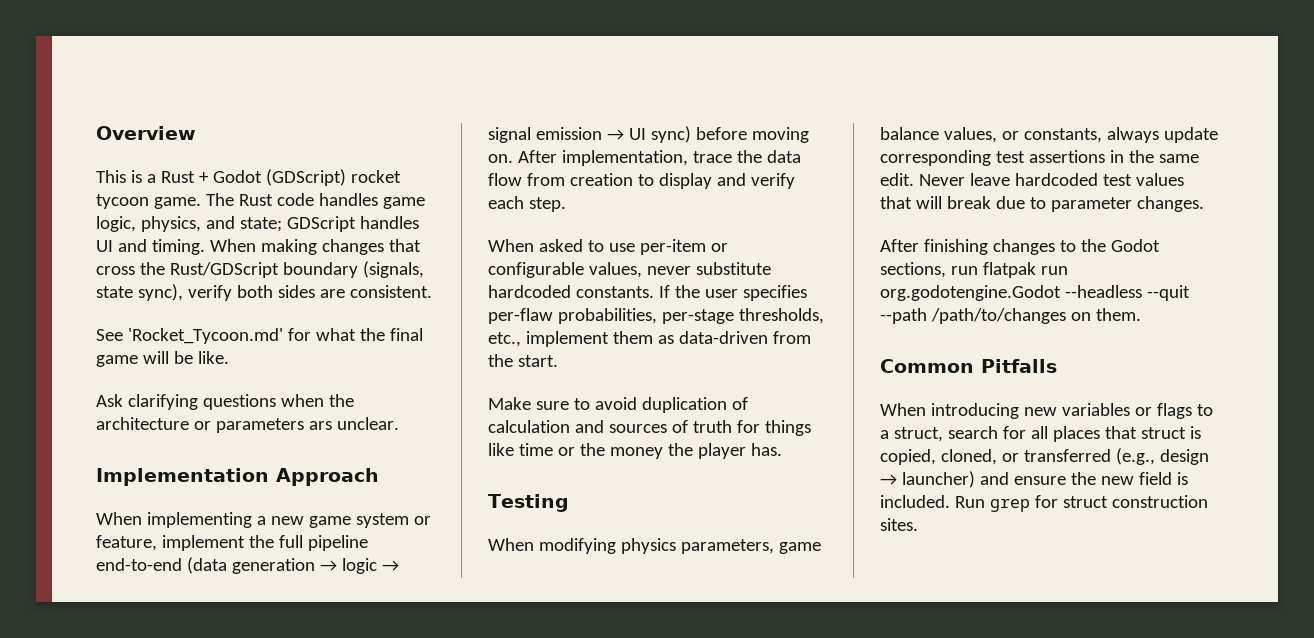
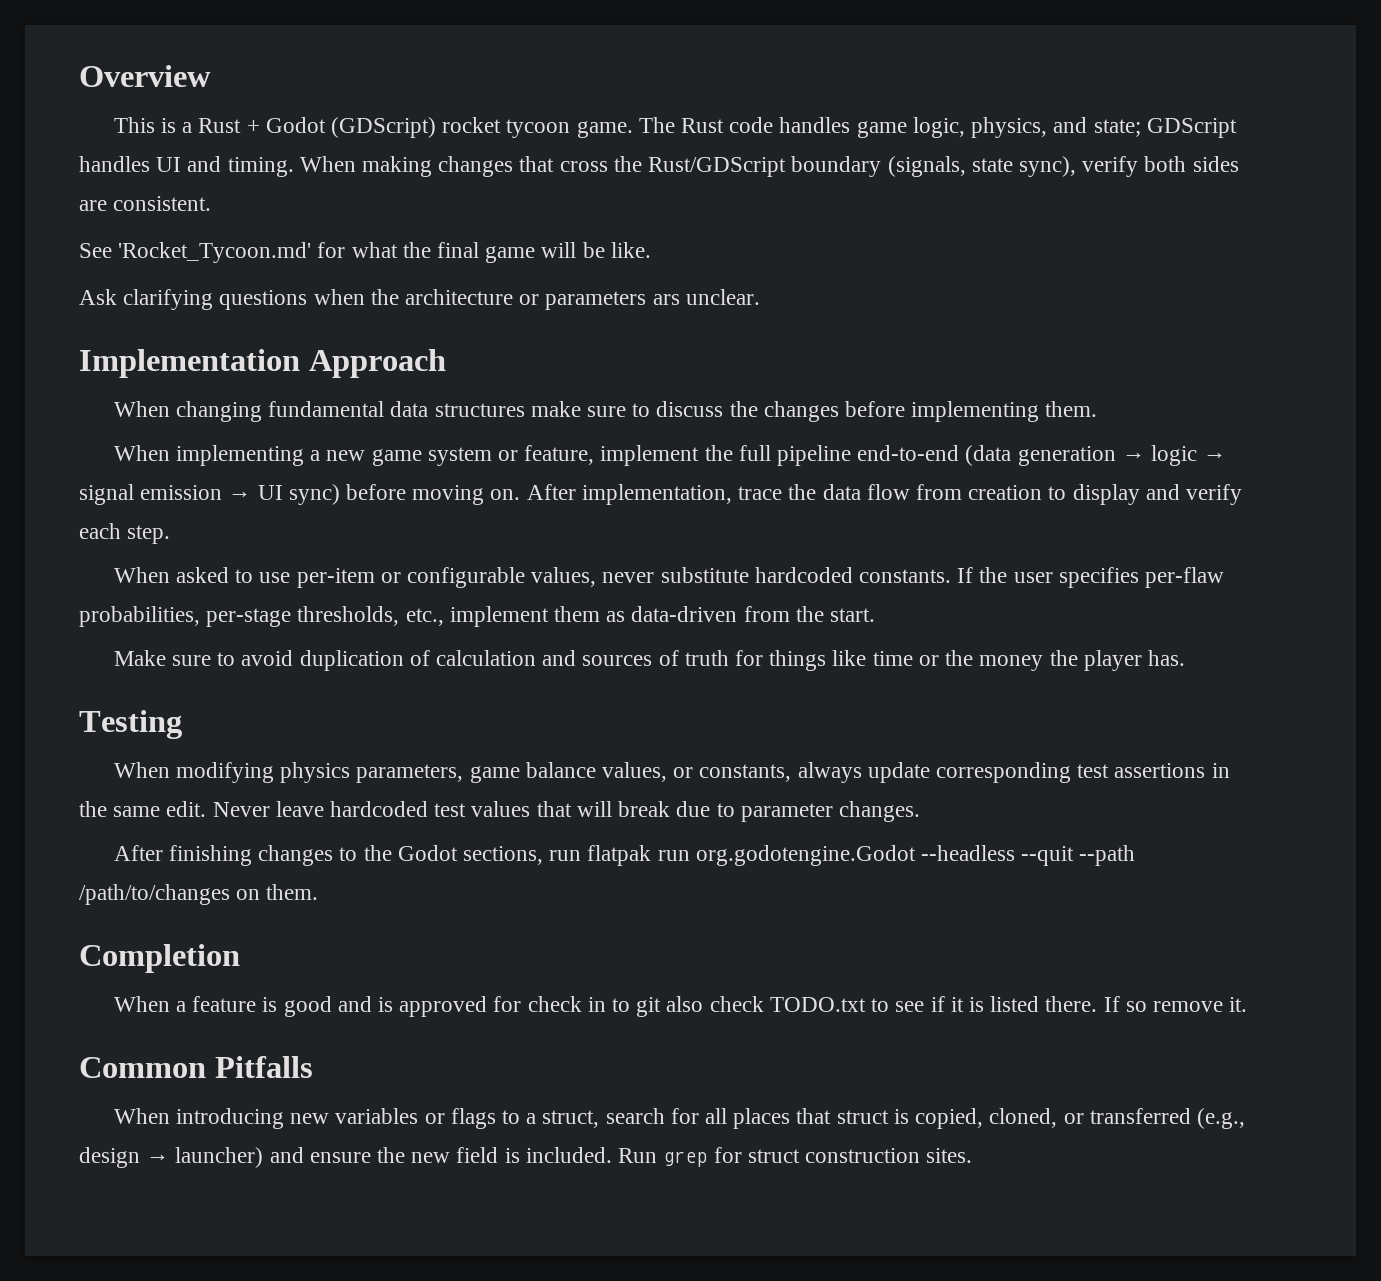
+ When changing fundamental data structures make sure to discuss the changes before implementing them.
+ Completion
+ When a feature is good and is approved for check in to git also check TODO.txt to see if it is listed there. If so remove it.

